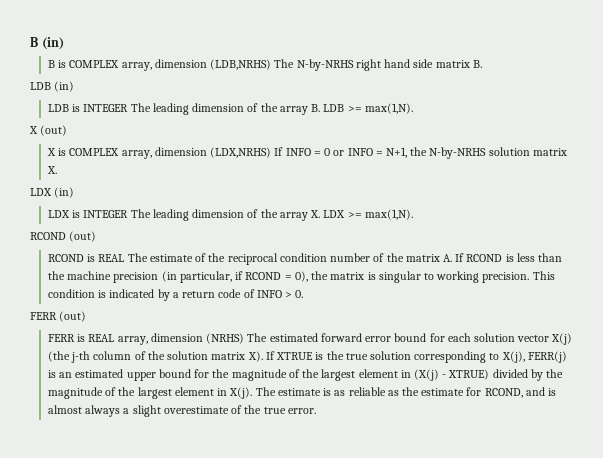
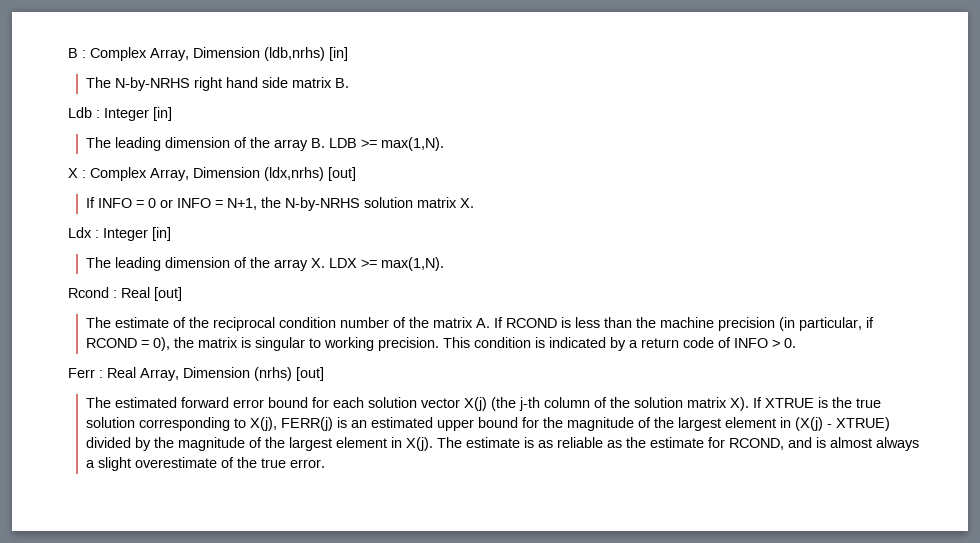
- B (in)
- B is COMPLEX array, dimension (LDB,NRHS) The N-by-NRHS right hand side matrix B.
+ B : Complex Array, Dimension (ldb,nrhs) [in]
+ The N-by-NRHS right hand side matrix B.
- LDB (in)
- LDB is INTEGER The leading dimension of the array B. LDB >= max(1,N).
+ Ldb : Integer [in]
+ The leading dimension of the array B. LDB >= max(1,N).
- X (out)
- X is COMPLEX array, dimension (LDX,NRHS) If INFO = 0 or INFO = N+1, the N-by-NRHS solution matrix X.
+ X : Complex Array, Dimension (ldx,nrhs) [out]
+ If INFO = 0 or INFO = N+1, the N-by-NRHS solution matrix X.
- LDX (in)
- LDX is INTEGER The leading dimension of the array X. LDX >= max(1,N).
+ Ldx : Integer [in]
+ The leading dimension of the array X. LDX >= max(1,N).
- RCOND (out)
- RCOND is REAL The estimate of the reciprocal condition number of the matrix A. If RCOND is less than the machine precision (in particular, if RCOND = 0), the matrix is singular to working precision.
+ Rcond : Real [out]
+ The estimate of the reciprocal condition number of the matrix A. If RCOND is less than the machine precision (in particular, if RCOND = 0), the matrix is singular to working precision.
- FERR (out)
- FERR is REAL array, dimension (NRHS) The estimated forward error bound for each solution vector X(j) (the j-th column of the solution matrix X). If XTRUE is the true solution corresponding to X(j), FERR(j) is an estimated upper bound for the magnitude of the largest element in (X(j) - XTRUE) divided by the magnitude of the largest element in X(j).
+ Ferr : Real Array, Dimension (nrhs) [out]
+ The estimated forward error bound for each solution vector X(j) (the j-th column of the solution matrix X). If XTRUE is the true solution corresponding to X(j), FERR(j) is an estimated upper bound for the magnitude of the largest element in (X(j) - XTRUE) divided by the magnitude of the largest element in X(j).

